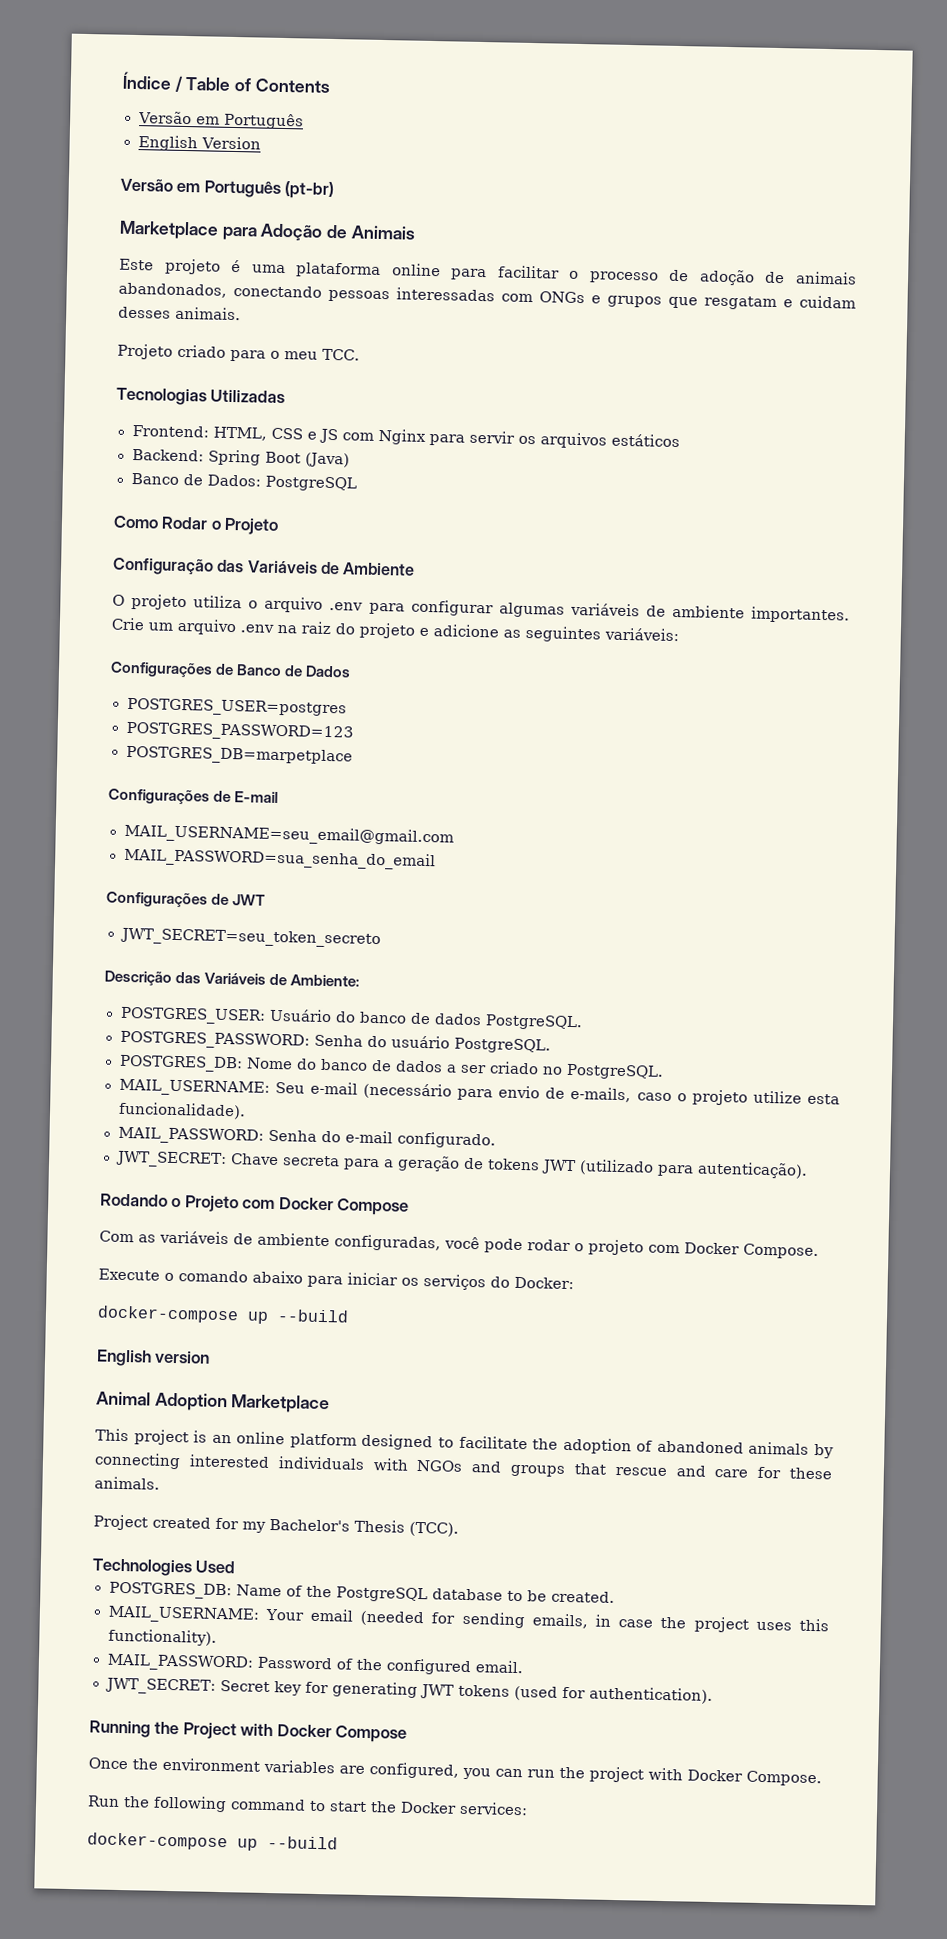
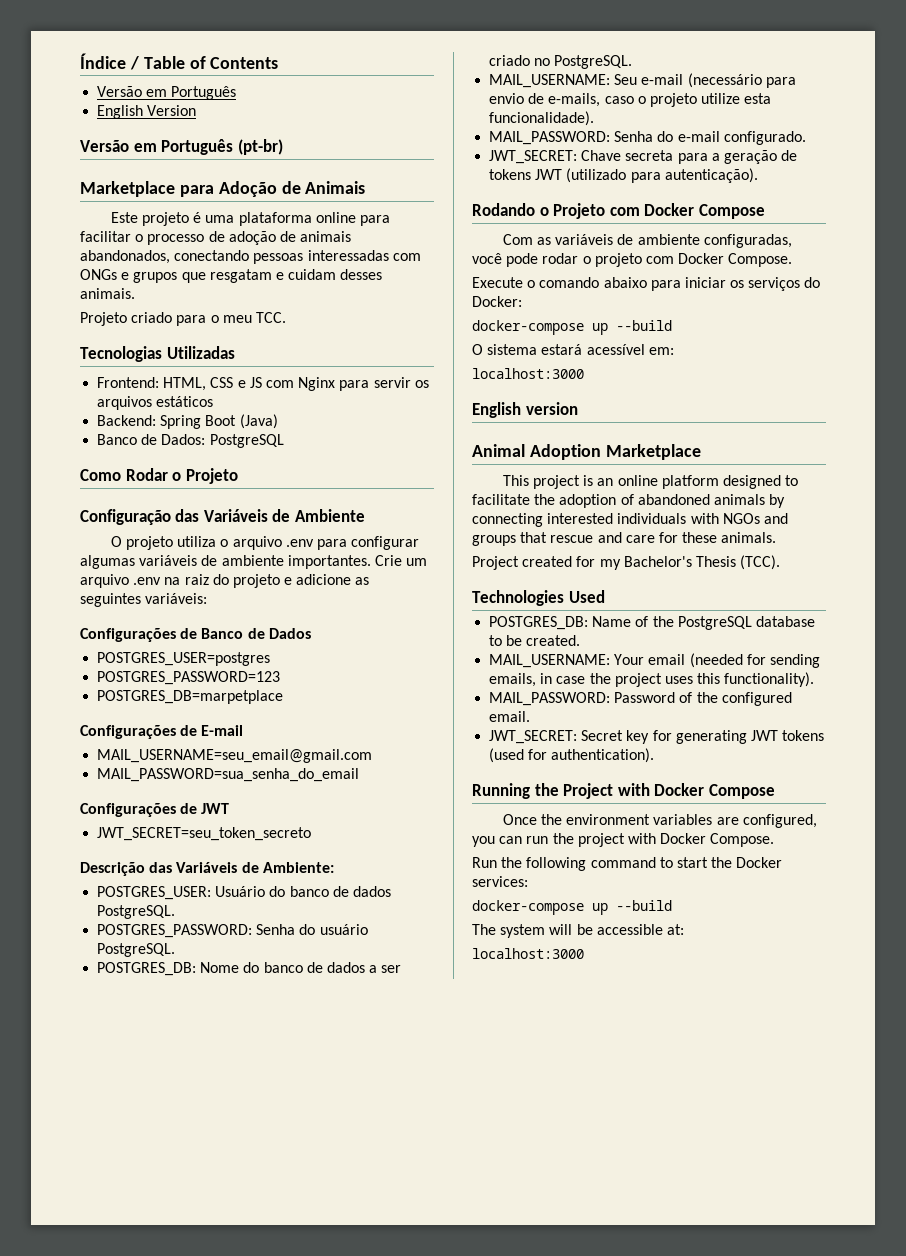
+ O sistema estará acessível em:
+ localhost:3000
+ The system will be accessible at:
+ localhost:3000

